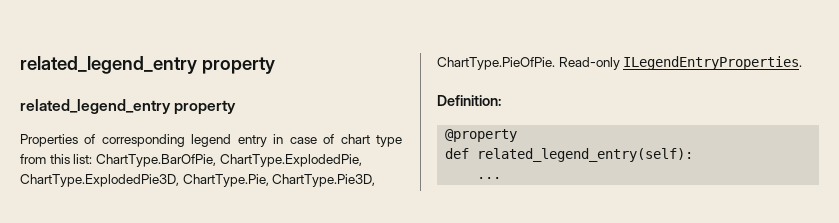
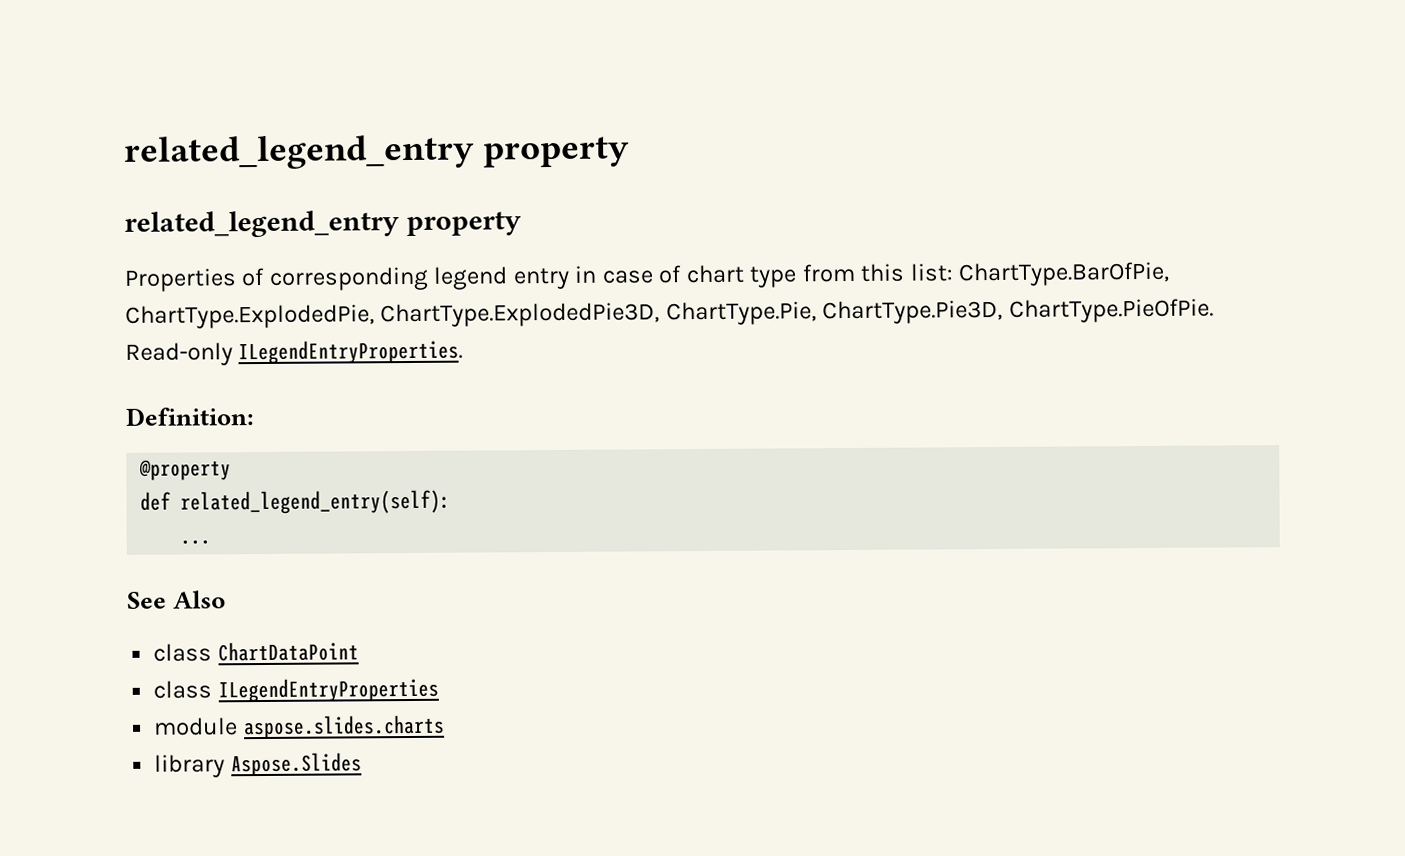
+ See Also
+ class ChartDataPoint
+ class ILegendEntryProperties
+ module aspose.slides.charts
+ library Aspose.Slides

